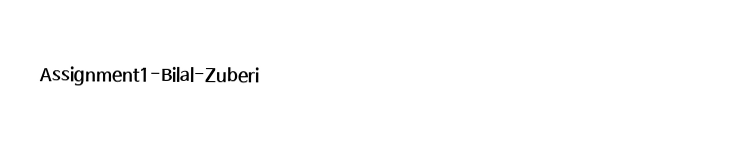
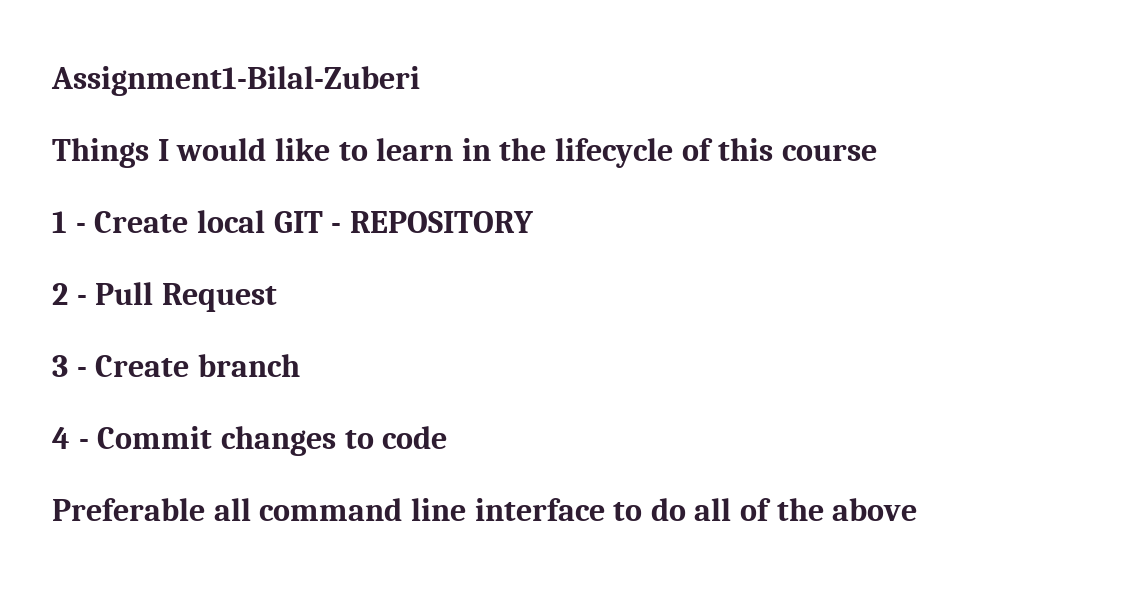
+ Things I would like to learn in the lifecycle of this course
+ 1 - Create local GIT - REPOSITORY
+ 2 - Pull Request
+ 3 - Create branch
+ 4 - Commit changes to code
+ Preferable all command line interface to do all of the above

